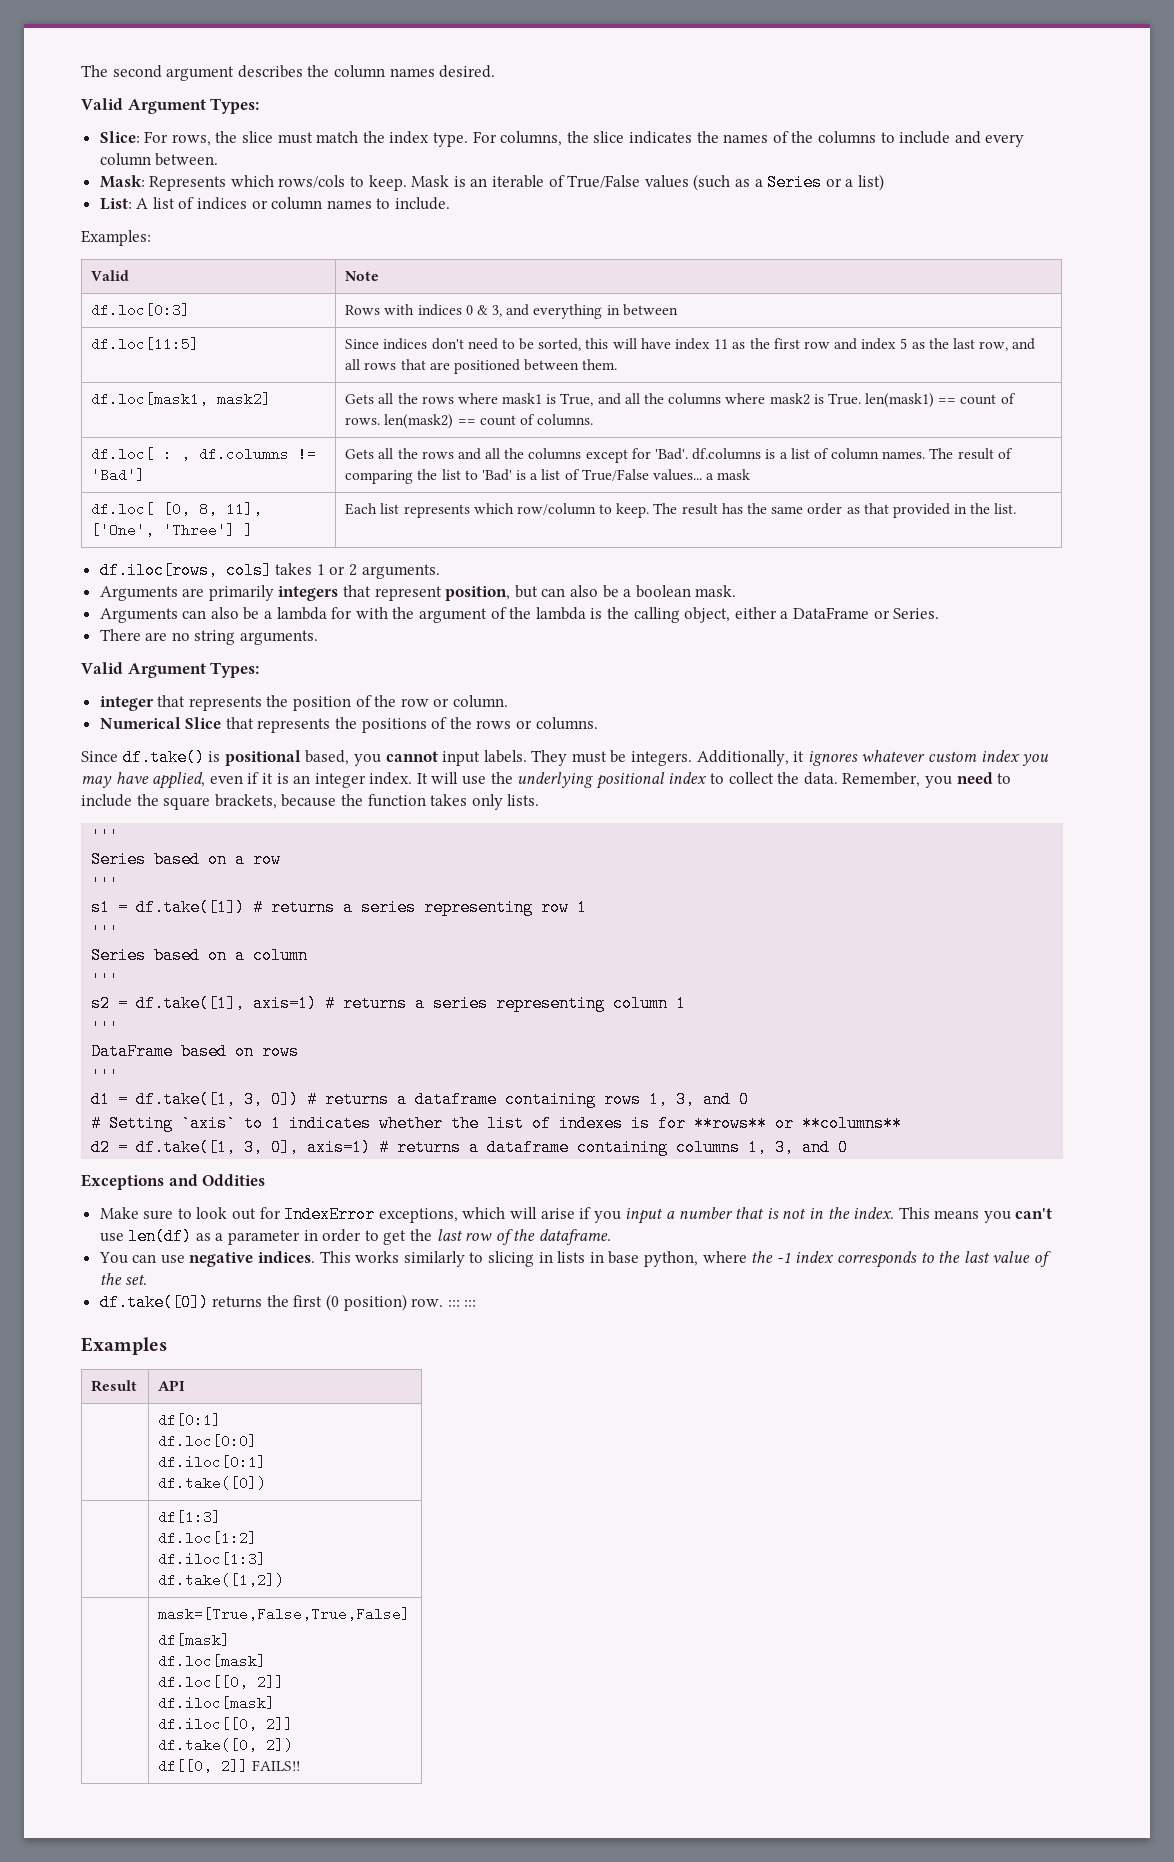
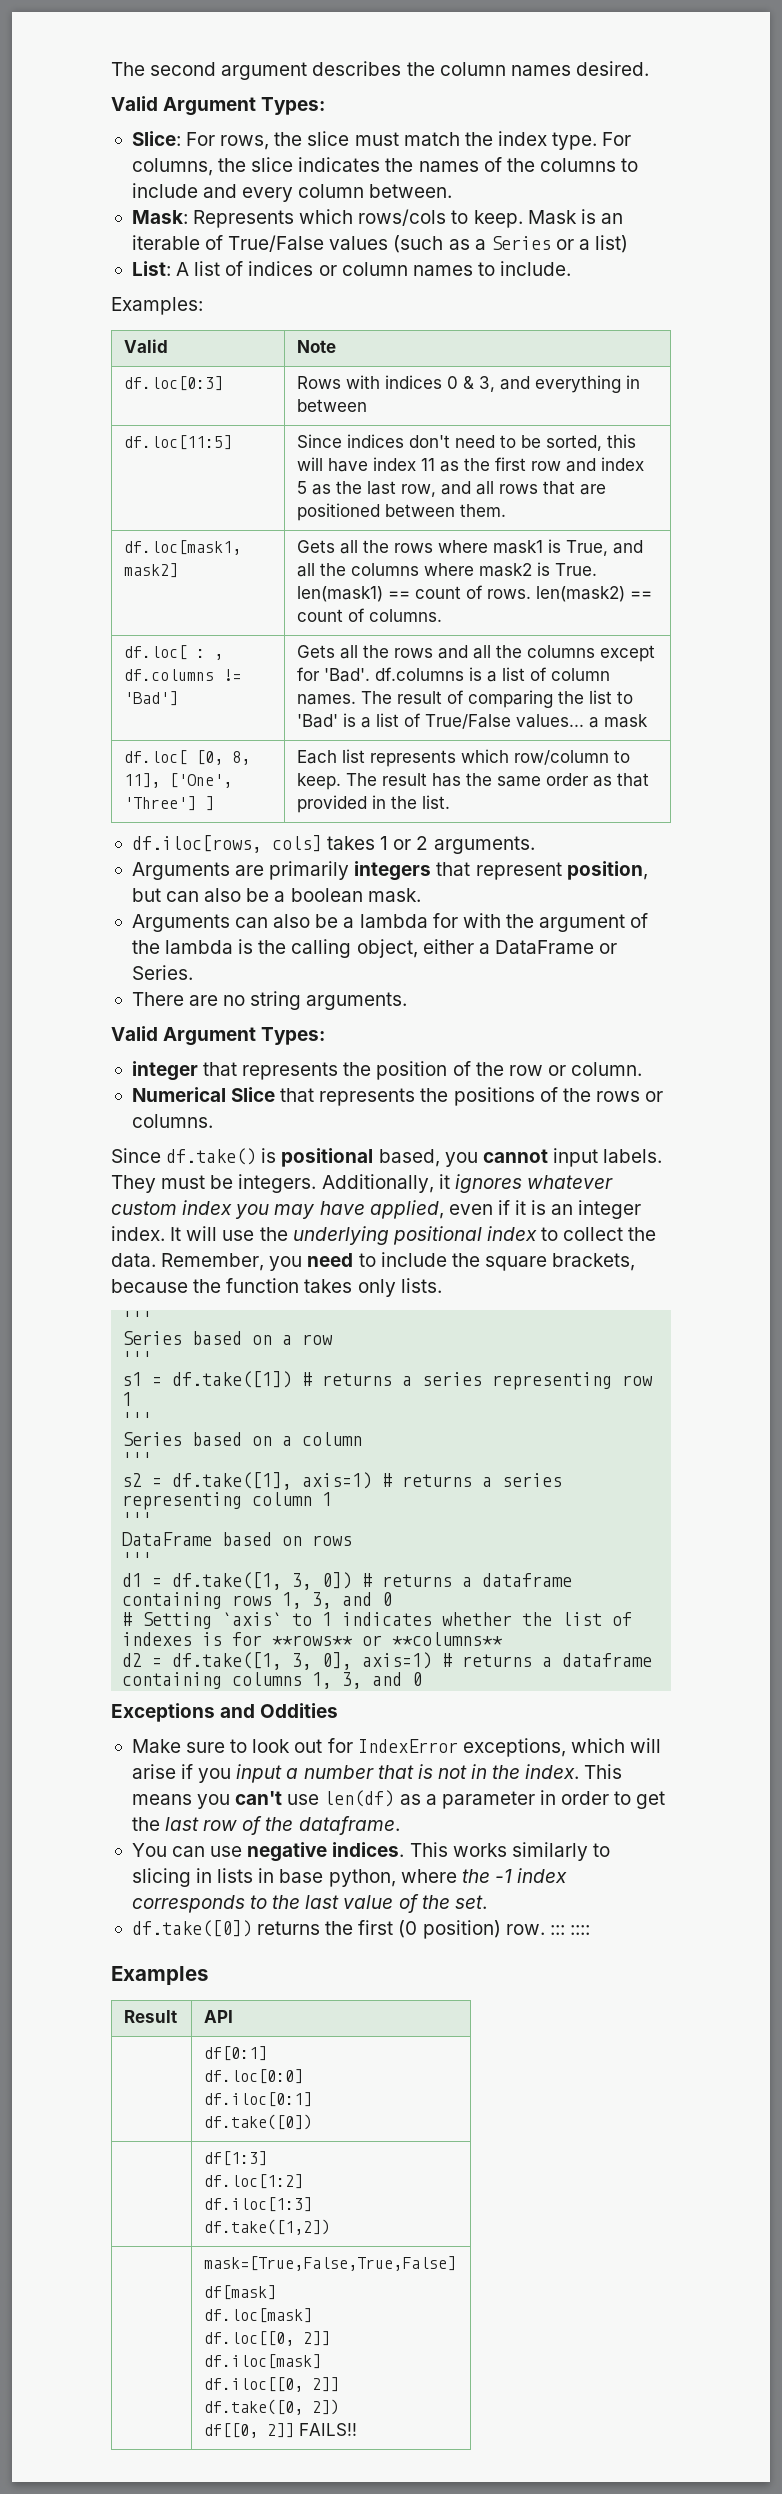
- df.take([0]) returns the first (0 position) row. ::: :::
+ df.take([0]) returns the first (0 position) row. ::: ::::

